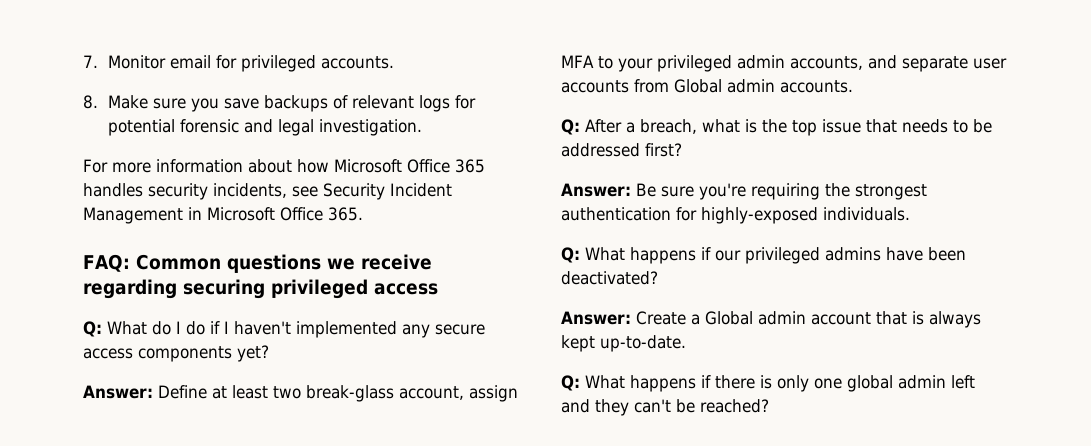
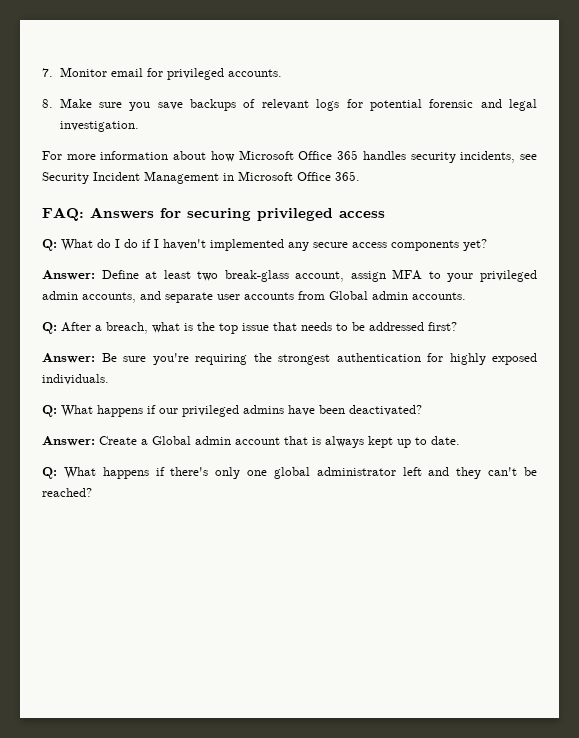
- FAQ: Common questions we receive regarding securing privileged access
+ FAQ: Answers for securing privileged access
- Answer: Be sure you're requiring the strongest authentication for highly-exposed individuals.
+ Answer: Be sure you're requiring the strongest authentication for highly exposed individuals.
- Answer: Create a Global admin account that is always kept up-to-date.
- Q: What happens if there is only one global admin left and they can't be reached?
+ Answer: Create a Global admin account that is always kept up to date.
+ Q: What happens if there's only one global administrator left and they can't be reached?

